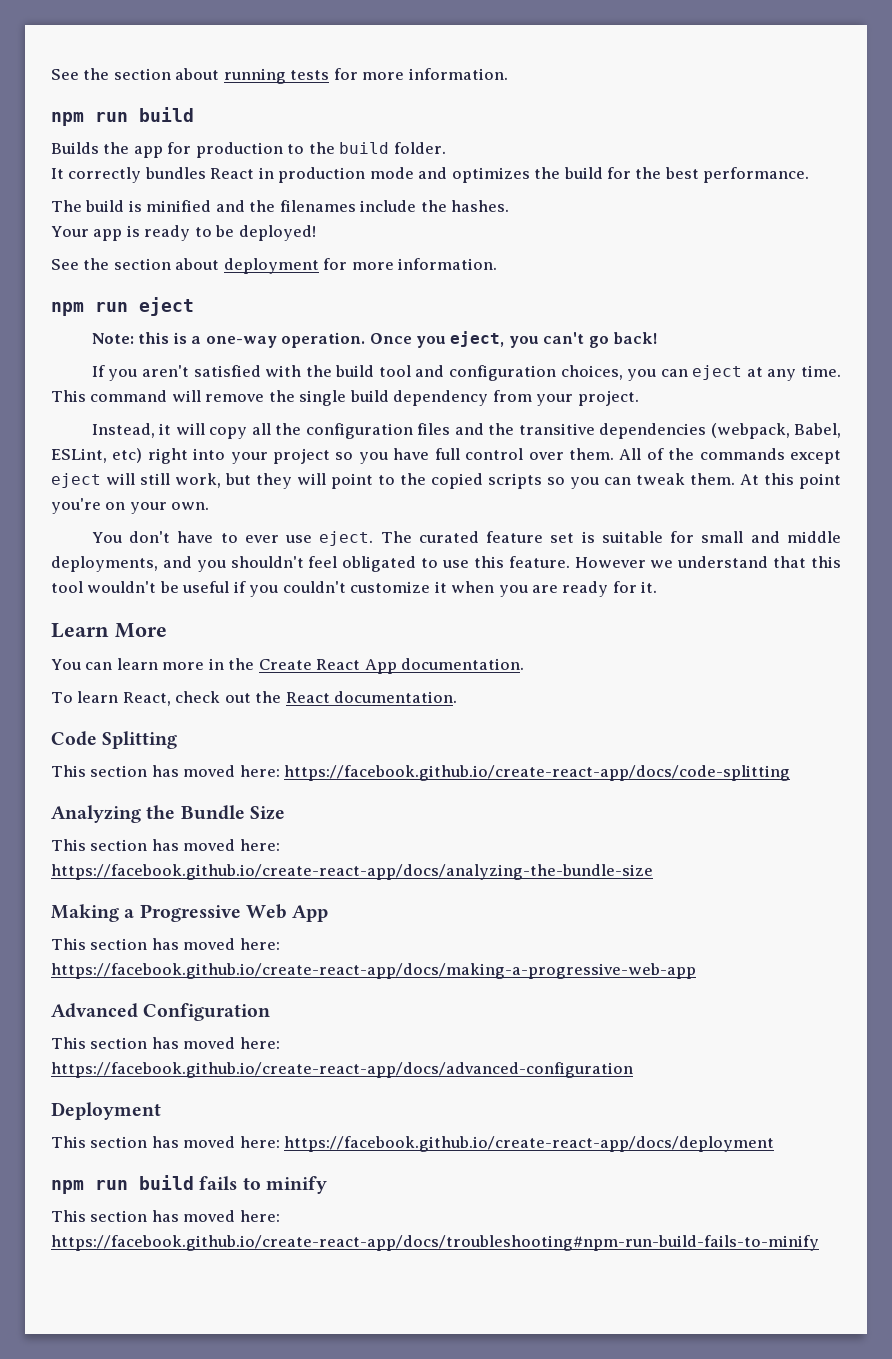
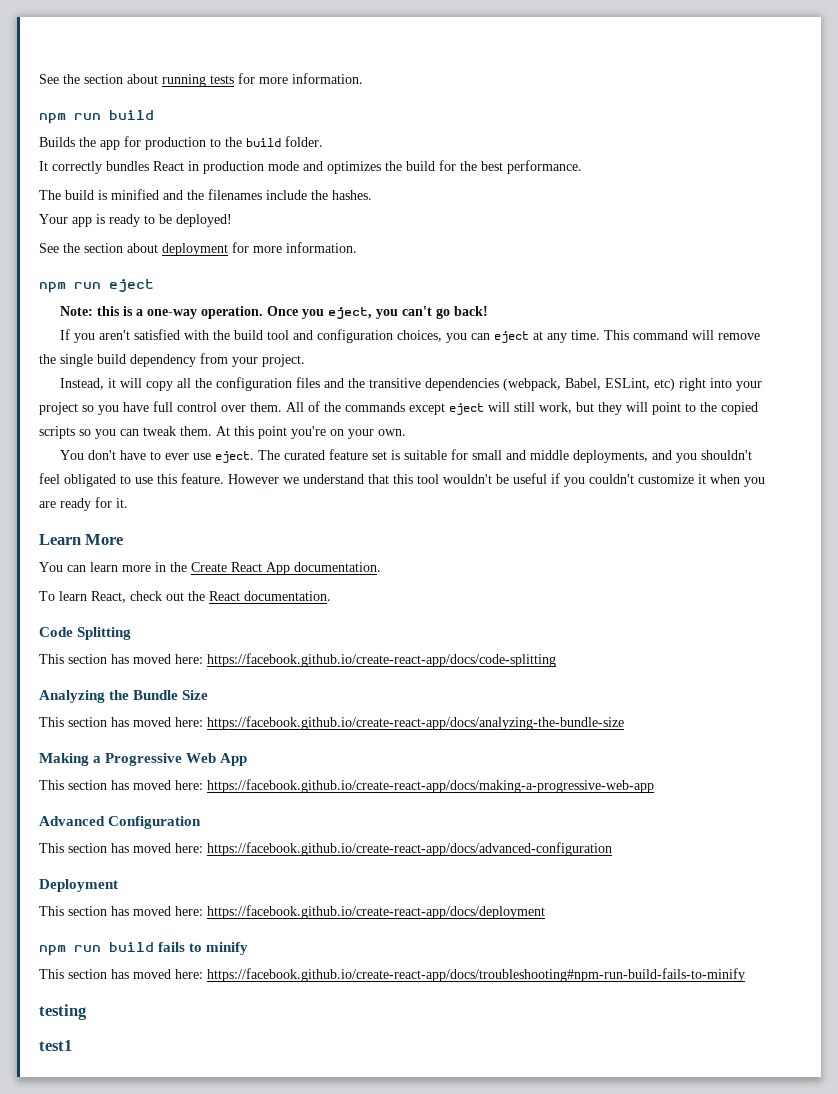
+ testing
+ test1

